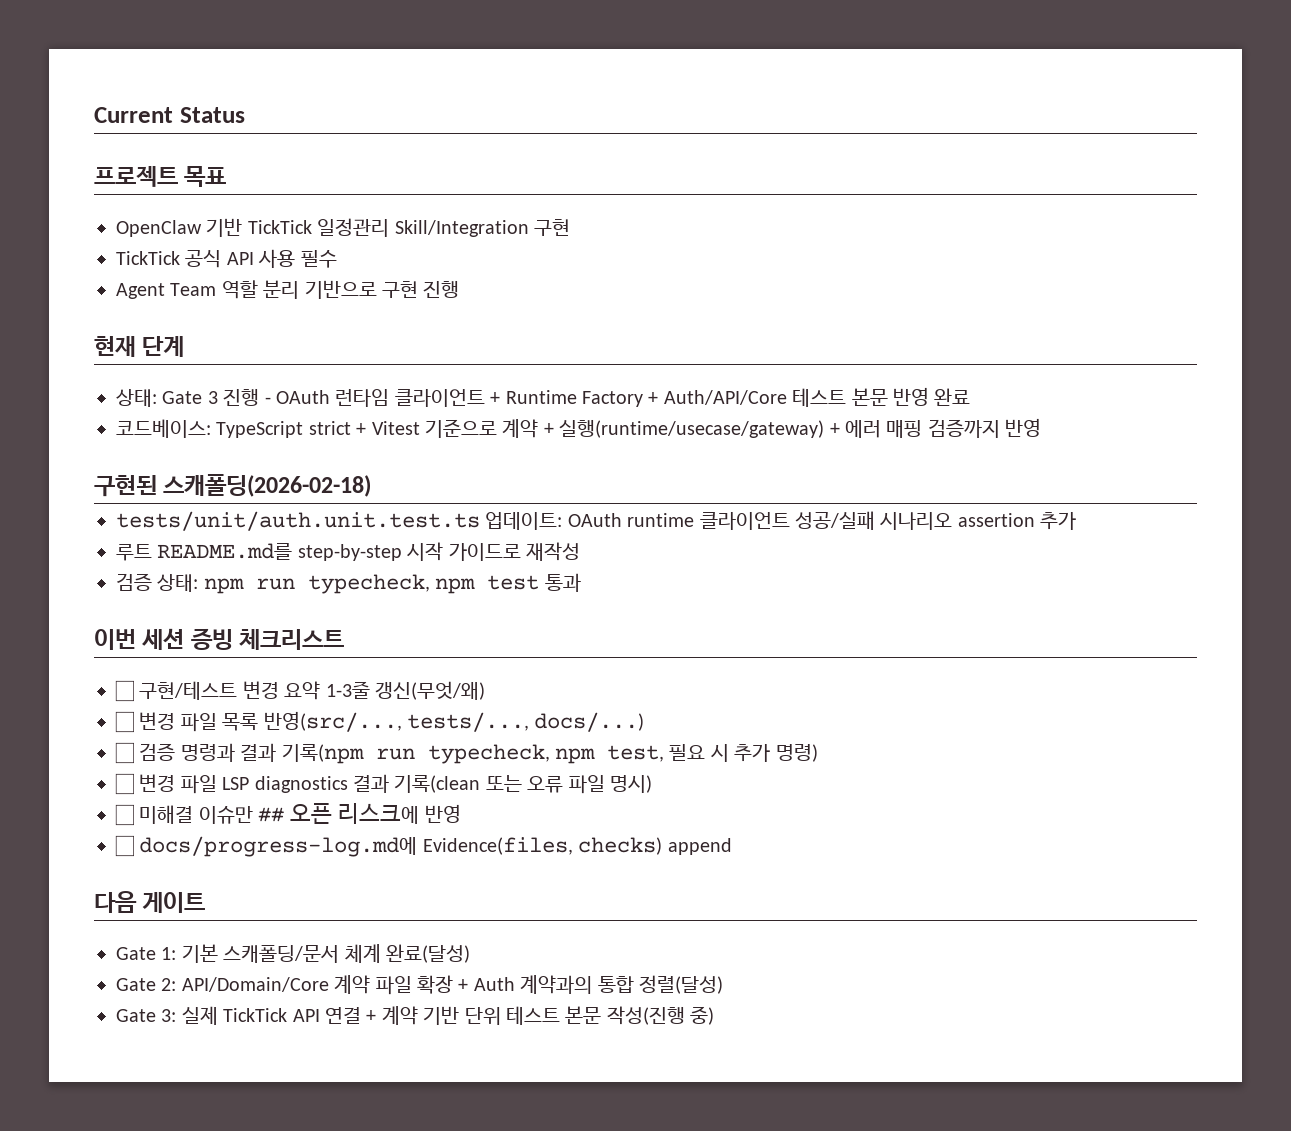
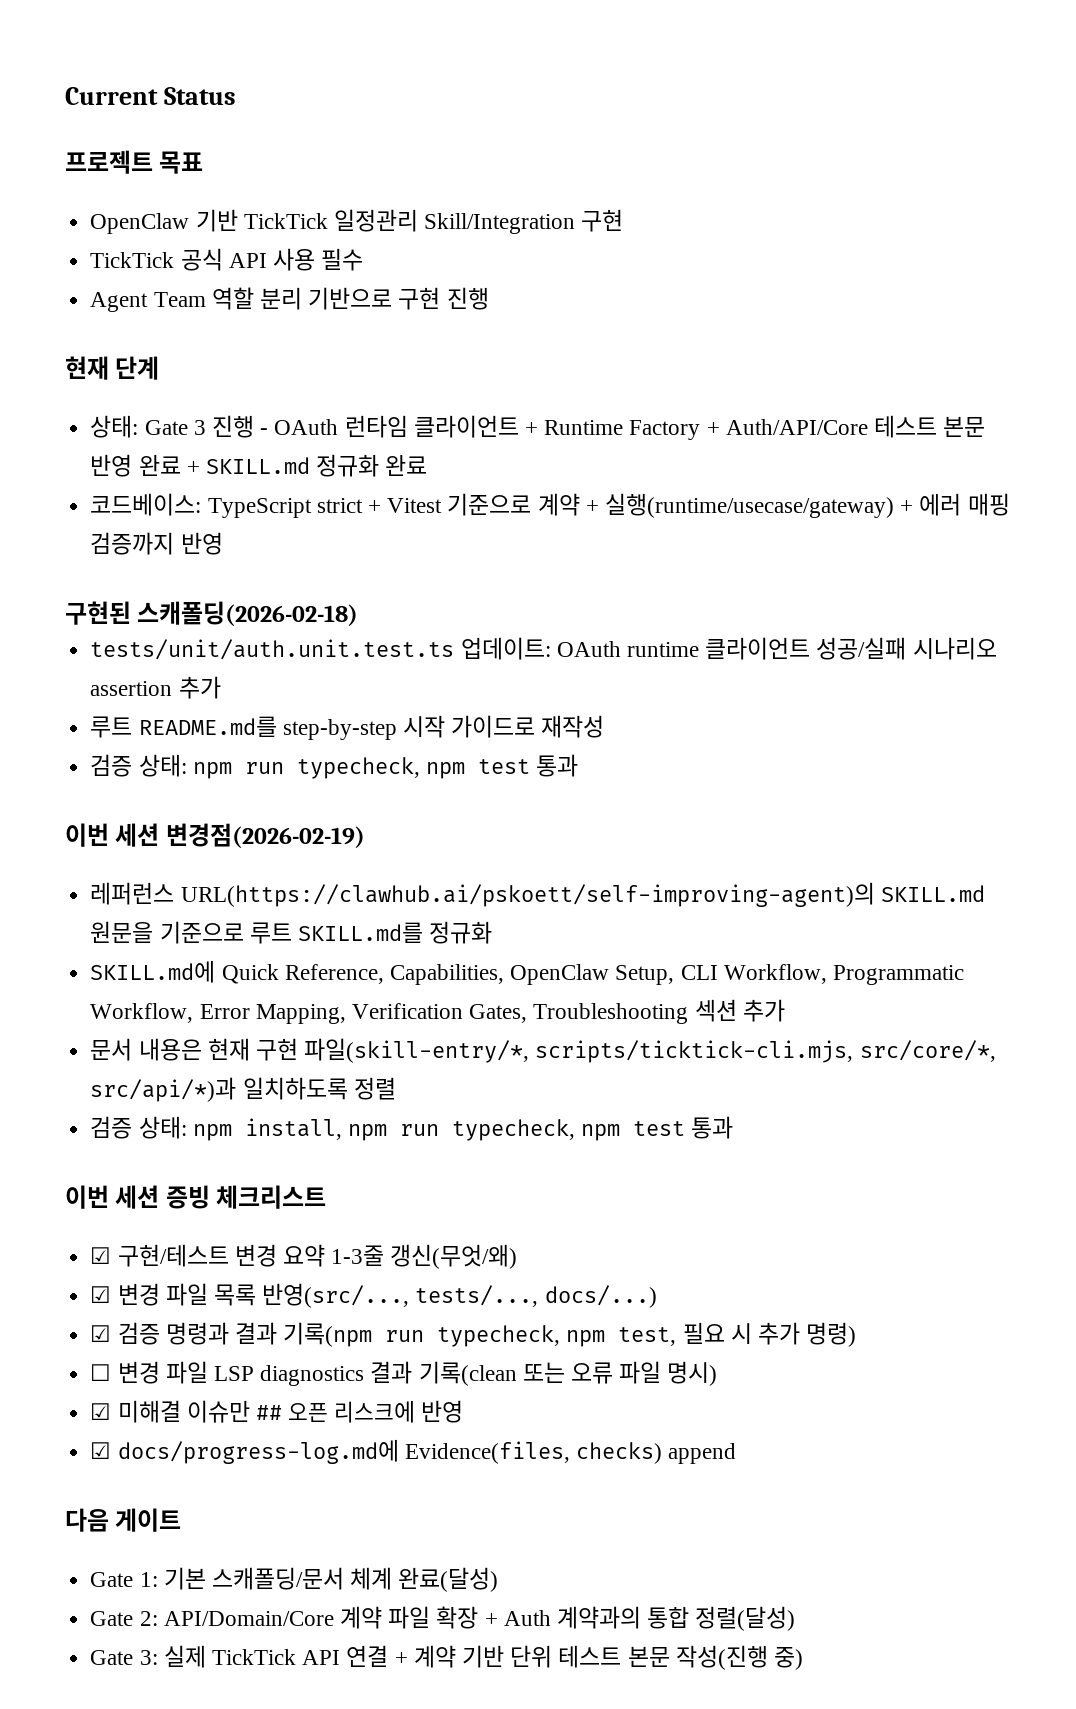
- 상태: Gate 3 진행 - OAuth 런타임 클라이언트 + Runtime Factory + Auth/API/Core 테스트 본문 반영 완료
+ 상태: Gate 3 진행 - OAuth 런타임 클라이언트 + Runtime Factory + Auth/API/Core 테스트 본문 반영 완료 + SKILL.md 정규화 완료
+ 이번 세션 변경점(2026-02-19)
+ 레퍼런스 URL(https://clawhub.ai/pskoett/self-improving-agent)의 SKILL.md 원문을 기준으로 루트 SKILL.md를 정규화
+ SKILL.md에 Quick Reference, Capabilities, OpenClaw Setup, CLI Workflow, Programmatic Workflow, Error Mapping, Verification Gates, Troubleshooting 섹션 추가
+ 문서 내용은 현재 구현 파일(skill-entry/*, scripts/ticktick-cli.mjs, src/core/*, src/api/*)과 일치하도록 정렬
+ 검증 상태: npm install, npm run typecheck, npm test 통과
- ☐ 구현/테스트 변경 요약 1-3줄 갱신(무엇/왜)
+ ☑ 구현/테스트 변경 요약 1-3줄 갱신(무엇/왜)
- ☐ 변경 파일 목록 반영(src/..., tests/..., docs/...)
+ ☑ 변경 파일 목록 반영(src/..., tests/..., docs/...)
- ☐ 검증 명령과 결과 기록(npm run typecheck, npm test, 필요 시 추가 명령)
+ ☑ 검증 명령과 결과 기록(npm run typecheck, npm test, 필요 시 추가 명령)
- ☐ 미해결 이슈만 ## 오픈 리스크에 반영
+ ☑ 미해결 이슈만 ## 오픈 리스크에 반영
- ☐ docs/progress-log.md에 Evidence(files, checks) append
+ ☑ docs/progress-log.md에 Evidence(files, checks) append

